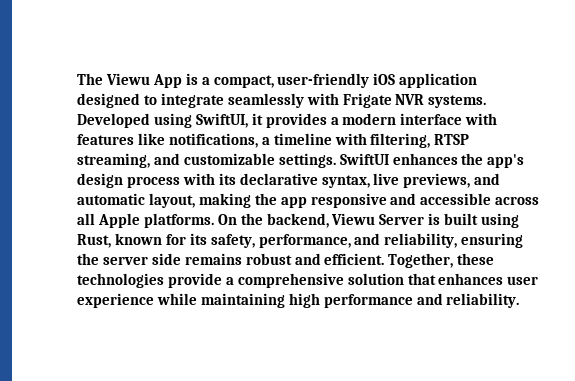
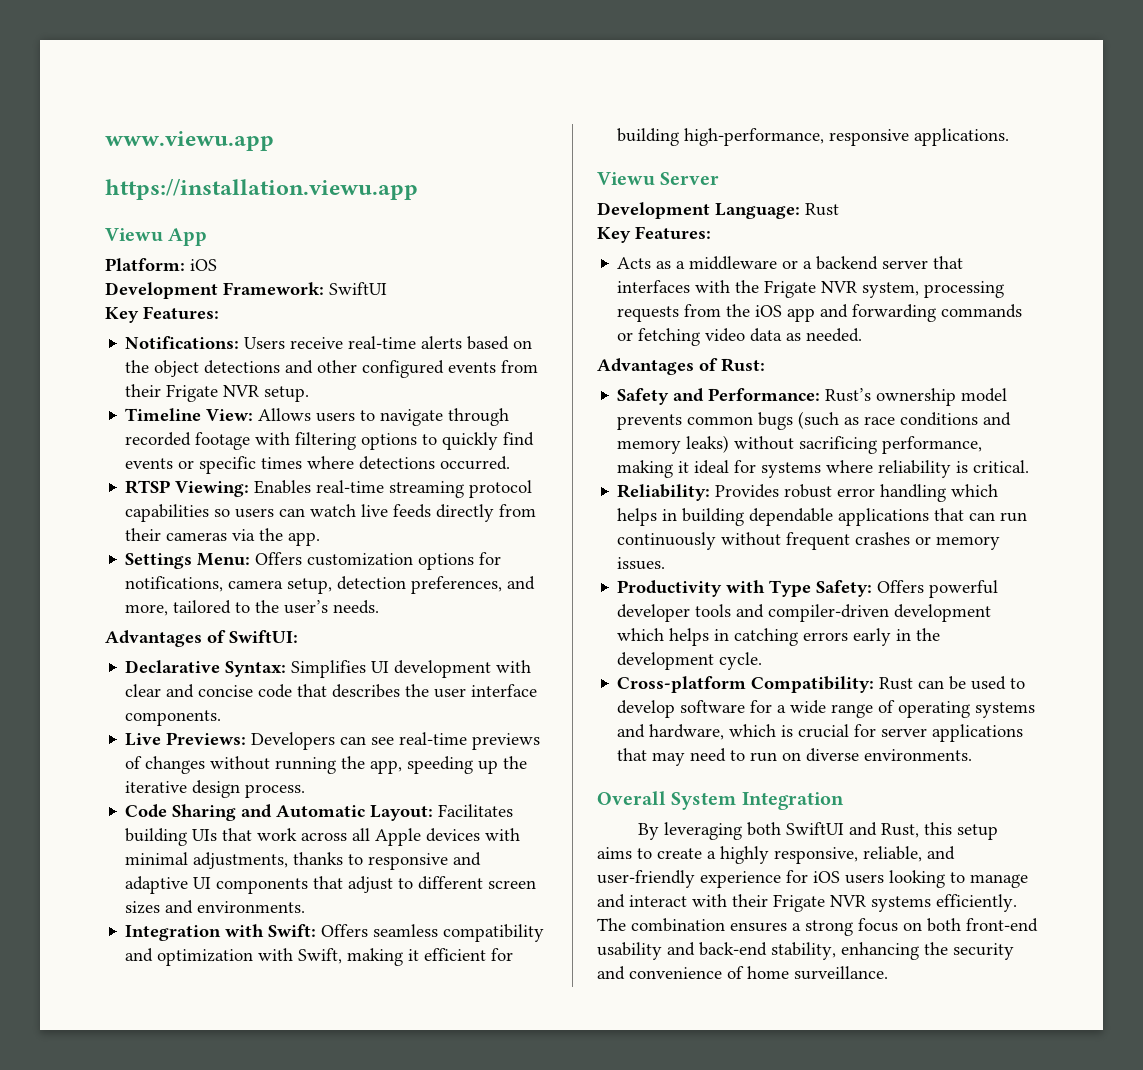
- The Viewu App is a compact, user-friendly iOS application designed to integrate seamlessly with Frigate NVR systems. Developed using SwiftUI, it provides a modern interface with features like notifications, a timeline with filtering, RTSP streaming, and customizable settings. SwiftUI enhances the app's design process with its declarative syntax, live previews, and automatic layout, making the app responsive and accessible across all Apple platforms. On the backend, Viewu Server is built using Rust, known for its safety, performance, and reliability, ensuring the server side remains robust and efficient. Together, these technologies provide a comprehensive solution that enhances user experience while maintaining high performance and reliability.
+ www.viewu.app
+ https://installation.viewu.app
+ Viewu App
+ Platform: iOS
+ Development Framework: SwiftUI
+ Key Features:
+ Notifications: Users receive real-time alerts based on the object detections and other configured events from their Frigate NVR setup.
+ Timeline View: Allows users to navigate through recorded footage with filtering options to quickly find events or specific times where detections occurred.
+ RTSP Viewing: Enables real-time streaming protocol capabilities so users can watch live feeds directly from their cameras via the app.
+ Settings Menu: Offers customization options for notifications, camera setup, detection preferences, and more, tailored to the user’s needs.
+ Advantages of SwiftUI:
+ Declarative Syntax: Simplifies UI development with clear and concise code that describes the user interface components.
+ Live Previews: Developers can see real-time previews of changes without running the app, speeding up the iterative design process.
+ Code Sharing and Automatic Layout: Facilitates building UIs that work across all Apple devices with minimal adjustments, thanks to responsive and adaptive UI components that adjust to different screen sizes and environments.
+ Integration with Swift: Offers seamless compatibility and optimization with Swift, making it efficient for building high-performance, responsive applications.
+ Viewu Server
+ Development Language: Rust
+ Key Features:
+ Acts as a middleware or a backend server that interfaces with the Frigate NVR system, processing requests from the iOS app and forwarding commands or fetching video data as needed.
+ Advantages of Rust:
+ Safety and Performance: Rust’s ownership model prevents common bugs (such as race conditions and memory leaks) without sacrificing performance, making it ideal for systems where reliability is critical.
+ Reliability: Provides robust error handling which helps in building dependable applications that can run continuously without frequent crashes or memory issues.
+ Productivity with Type Safety: Offers powerful developer tools and compiler-driven development which helps in catching errors early in the development cycle.
+ Cross-platform Compatibility: Rust can be used to develop software for a wide range of operating systems and hardware, which is crucial for server applications that may need to run on diverse environments.
+ Overall System Integration
+ By leveraging both SwiftUI and Rust, this setup aims to create a highly responsive, reliable, and user-friendly experience for iOS users looking to manage and interact with their Frigate NVR systems efficiently. The combination ensures a strong focus on both front-end usability and back-end stability, enhancing the security and convenience of home surveillance.

